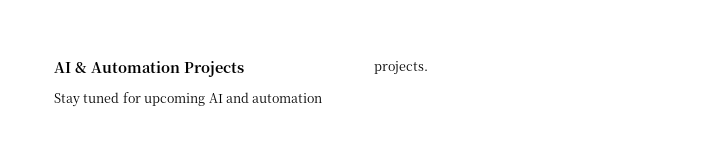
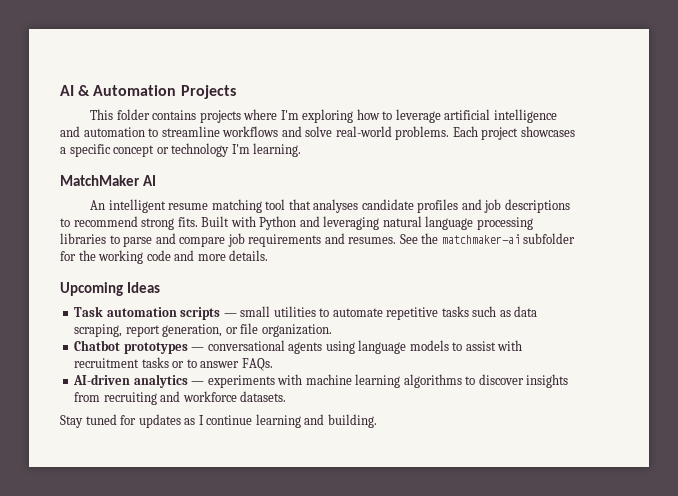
- Stay tuned for upcoming AI and automation projects.
+ This folder contains projects where I'm exploring how to leverage artificial intelligence and automation to streamline workflows and solve real-world problems. Each project showcases a specific concept or technology I'm learning.
+ MatchMaker AI
+ An intelligent resume matching tool that analyses candidate profiles and job descriptions to recommend strong fits. Built with Python and leveraging natural language processing libraries to parse and compare job requirements and resumes. See the matchmaker-ai subfolder for the working code and more details.
+ Upcoming Ideas
+ Task automation scripts — small utilities to automate repetitive tasks such as data scraping, report generation, or file organization.
+ Chatbot prototypes — conversational agents using language models to assist with recruitment tasks or to answer FAQs.
+ AI-driven analytics — experiments with machine learning algorithms to discover insights from recruiting and workforce datasets.
+ Stay tuned for updates as I continue learning and building.

